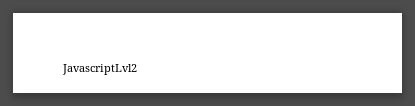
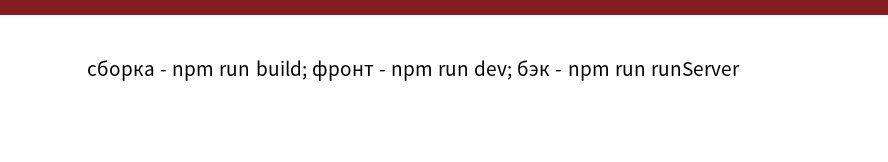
- JavascriptLvl2
+ сборка - npm run build; фронт - npm run dev; бэк - npm run runServer

